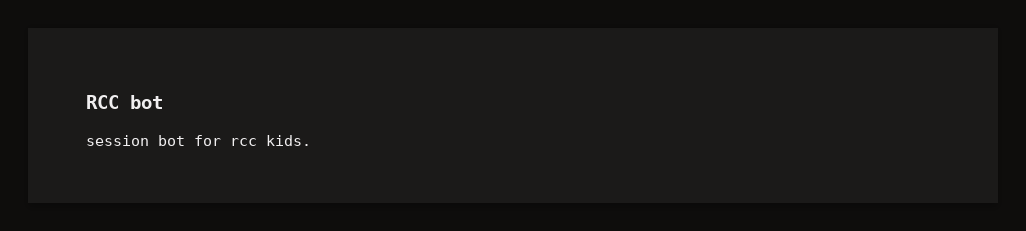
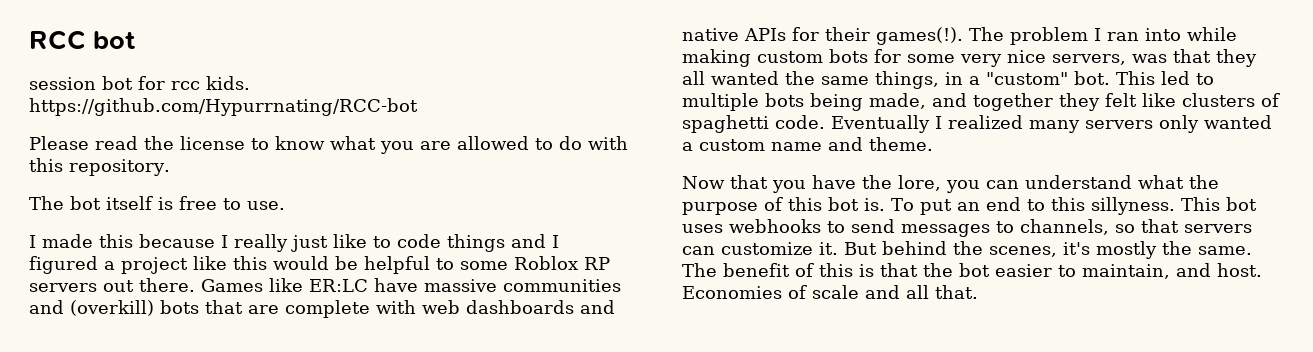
- session bot for rcc kids.
+ session bot for rcc kids. https://github.com/Hypurrnating/RCC-bot
+ Please read the license to know what you are allowed to do with this repository.
+ The bot itself is free to use.
+ I made this because I really just like to code things and I figured a project like this would be helpful to some Roblox RP servers out there. Games like ER:LC have massive communities and (overkill) bots that are complete with web dashboards and native APIs for their games(!). The problem I ran into while making custom bots for some very nice servers, was that they all wanted the same things, in a "custom" bot. This led to multiple bots being made, and together they felt like clusters of spaghetti code. Eventually I realized many servers only wanted a custom name and theme.
+ Now that you have the lore, you can understand what the purpose of this bot is. To put an end to this sillyness. This bot uses webhooks to send messages to channels, so that servers can customize it. But behind the scenes, it's mostly the same. The benefit of this is that the bot easier to maintain, and host. Economies of scale and all that.

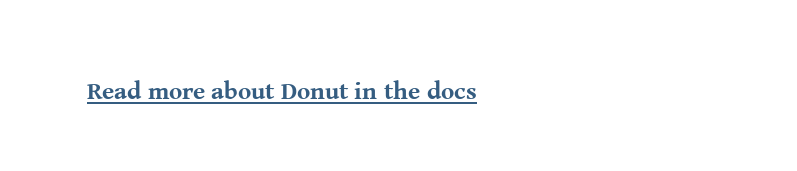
- RCC bot
- session bot for rcc kids. https://github.com/Hypurrnating/RCC-bot
- Please read the license to know what you are allowed to do with this repository.
- The bot itself is free to use.
- I made this because I really just like to code things and I figured a project like this would be helpful to some Roblox RP servers out there. Games like ER:LC have massive communities and (overkill) bots that are complete with web dashboards and native APIs for their games(!). The problem I ran into while making custom bots for some very nice servers, was that they all wanted the same things, in a "custom" bot. This led to multiple bots being made, and together they felt like clusters of spaghetti code. Eventually I realized many servers only wanted a custom name and theme.
- Now that you have the lore, you can understand what the purpose of this bot is. To put an end to this sillyness. This bot uses webhooks to send messages to channels, so that servers can customize it. But behind the scenes, it's mostly the same. The benefit of this is that the bot easier to maintain, and host. Economies of scale and all that.
+ Read more about Donut in the docs

